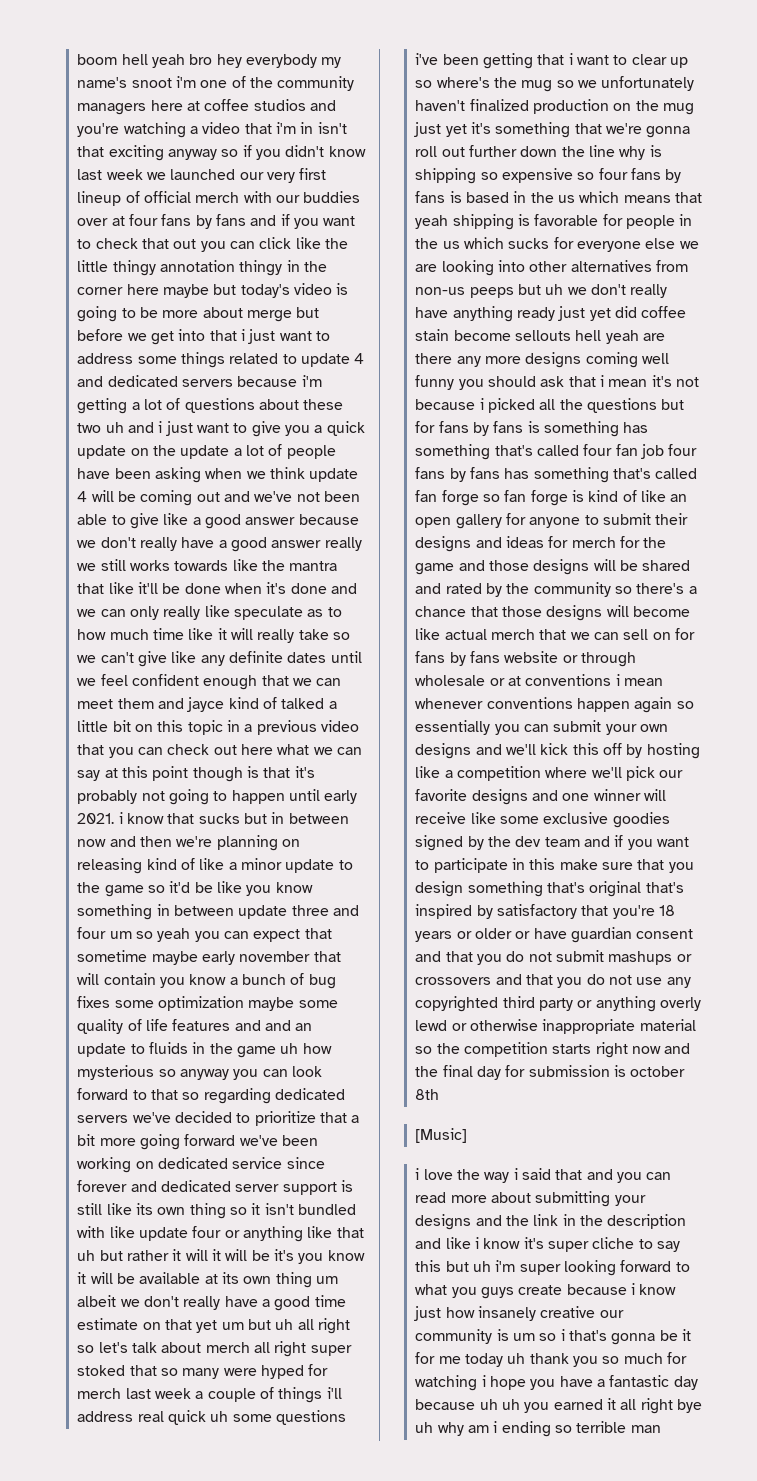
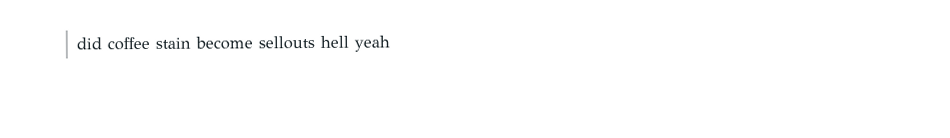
- boom hell yeah bro hey everybody my name's snoot i'm one of the community managers here at coffee studios and you're watching a video that i'm in isn't that exciting anyway so if you didn't know last week we launched our very first lineup of official merch with our buddies over at four fans by fans and if you want to check that out you can click like the little thingy annotation thingy in the corner here maybe but today's video is going to be more about merge but before we get into that i just want to address some things related to update 4 and dedicated servers because i'm getting a lot of questions about these two uh and i just want to give you a quick update on the update a lot of people have been asking when we think update 4 will be coming out and we've not been able to give like a good answer because we don't really have a good answer really we still works towards like the mantra that like it'll be done when it's done and we can only really like speculate as to how much time like it will really take so we can't give like any definite dates until we feel confident enough that we can meet them and jayce kind of talked a little bit on this topic in a previous video that you can check out here what we can say at this point though is that it's probably not going to happen until early 2021. i know that sucks but in between now and then we're planning on releasing kind of like a minor update to the game so it'd be like you know something in between update three and four um so yeah you can expect that sometime maybe early november that will contain you know a bunch of bug fixes some optimization maybe some quality of life features and and an update to fluids in the game uh how mysterious so anyway you can look forward to that so regarding dedicated servers we've decided to prioritize that a bit more going forward we've been working on dedicated service since forever and dedicated server support is still like its own thing so it isn't bundled with like update four or anything like that uh but rather it will it will be it's you know it will be available at its own thing um albeit we don't really have a good time estimate on that yet um but uh all right so let's talk about merch all right super stoked that so many were hyped for merch last week a couple of things i'll address real quick uh some questions i've been getting that i want to clear up so where's the mug so we unfortunately haven't finalized production on the mug just yet it's something that we're gonna roll out further down the line why is shipping so expensive so four fans by fans is based in the us which means that yeah shipping is favorable for people in the us which sucks for everyone else we are looking into other alternatives from non-us peeps but uh we don't really have anything ready just yet did coffee stain become sellouts hell yeah are there any more designs coming well funny you should ask that i mean it's not because i picked all the questions but for fans by fans is something has something that's called four fan job four fans by fans has something that's called fan forge so fan forge is kind of like an open gallery for anyone to submit their designs and ideas for merch for the game and those designs will be shared and rated by the community so there's a chance that those designs will become like actual merch that we can sell on for fans by fans website or through wholesale or at conventions i mean whenever conventions happen again so essentially you can submit your own designs and we'll kick this off by hosting like a competition where we'll pick our favorite designs and one winner will receive like some exclusive goodies signed by the dev team and if you want to participate in this make sure that you design something that's original that's inspired by satisfactory that you're 18 years or older or have guardian consent and that you do not submit mashups or crossovers and that you do not use any copyrighted third party or anything overly lewd or otherwise inappropriate material so the competition starts right now and the final day for submission is october 8th
- [Music]
- i love the way i said that and you can read more about submitting your designs and the link in the description and like i know it's super cliche to say this but uh i'm super looking forward to what you guys create because i know just how insanely creative our community is um so i that's gonna be it for me today uh thank you so much for watching i hope you have a fantastic day because uh uh you earned it all right bye uh why am i ending so terrible man
+ did coffee stain become sellouts hell yeah

